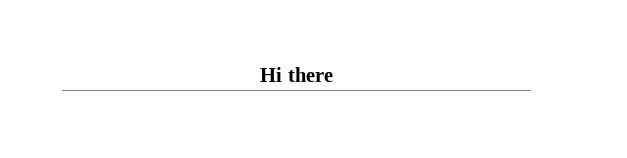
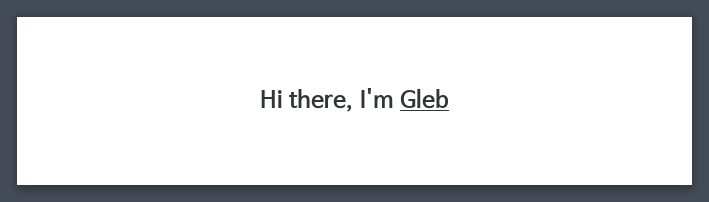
- Hi there
+ Hi there, I'm Gleb

